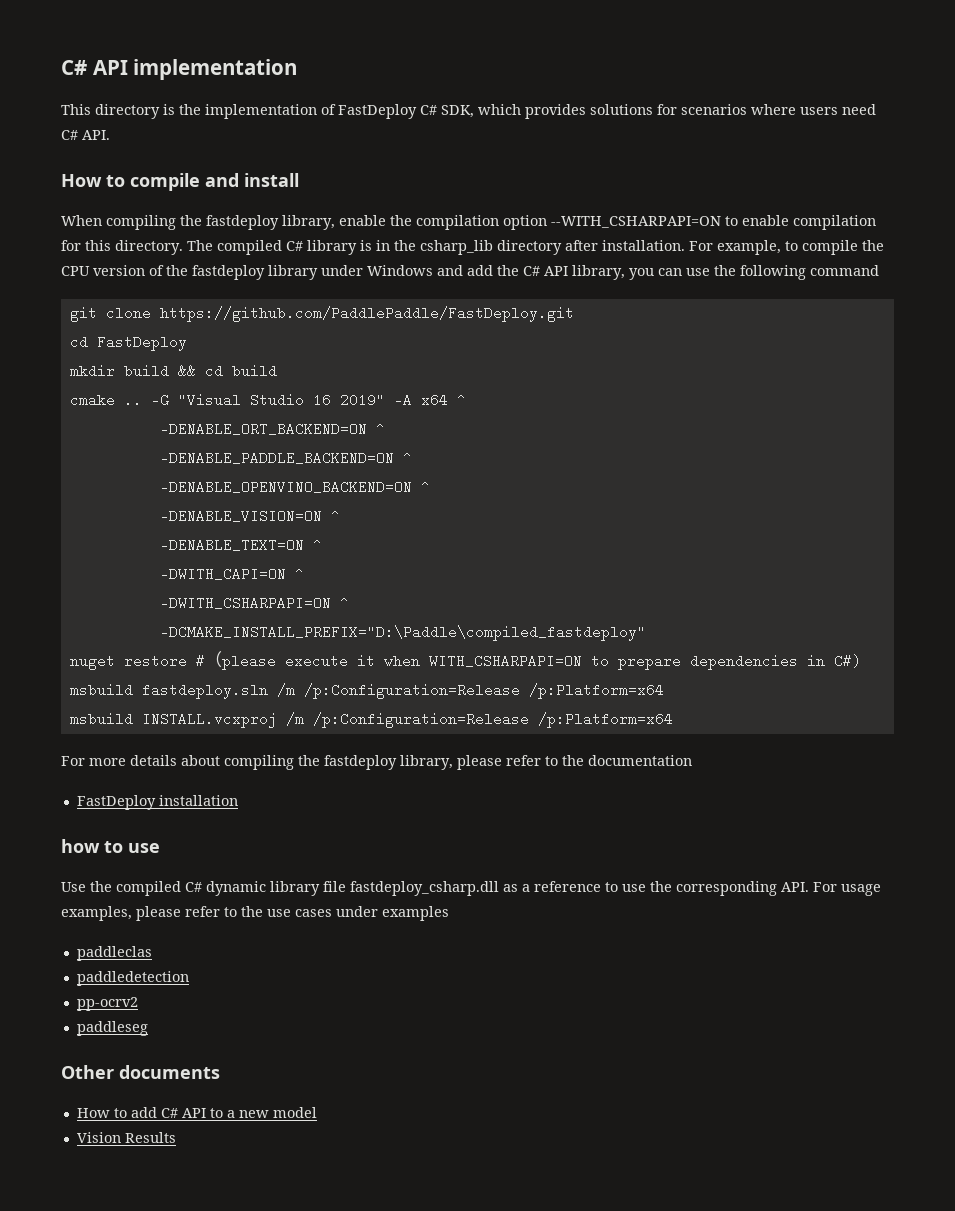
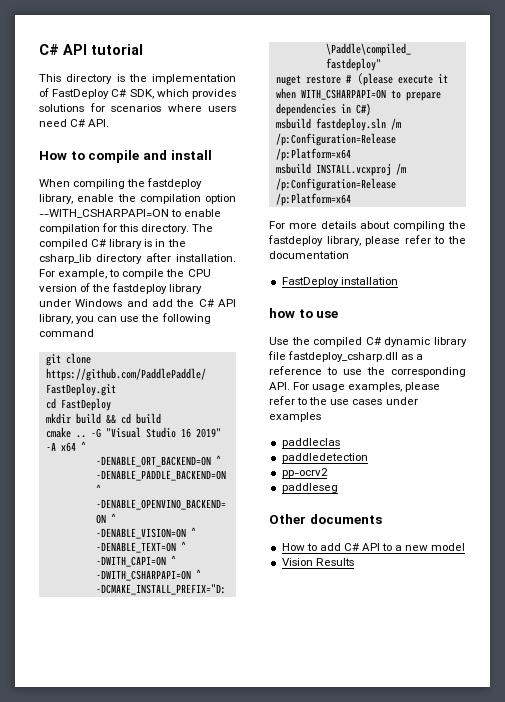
- C# API implementation
+ C# API tutorial

